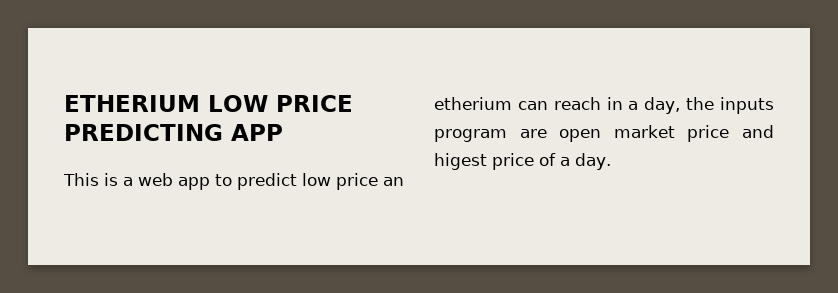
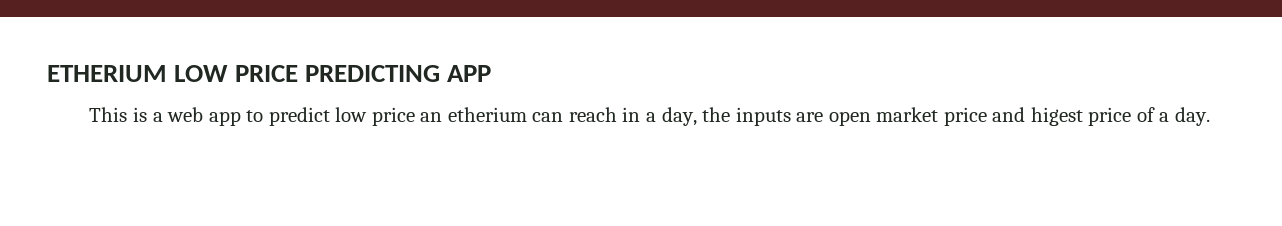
- This is a web app to predict low price an etherium can reach in a day, the inputs program are open market price and higest price of a day.
+ This is a web app to predict low price an etherium can reach in a day, the inputs are open market price and higest price of a day.

